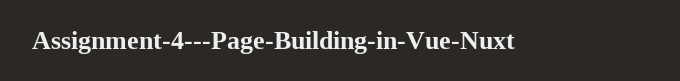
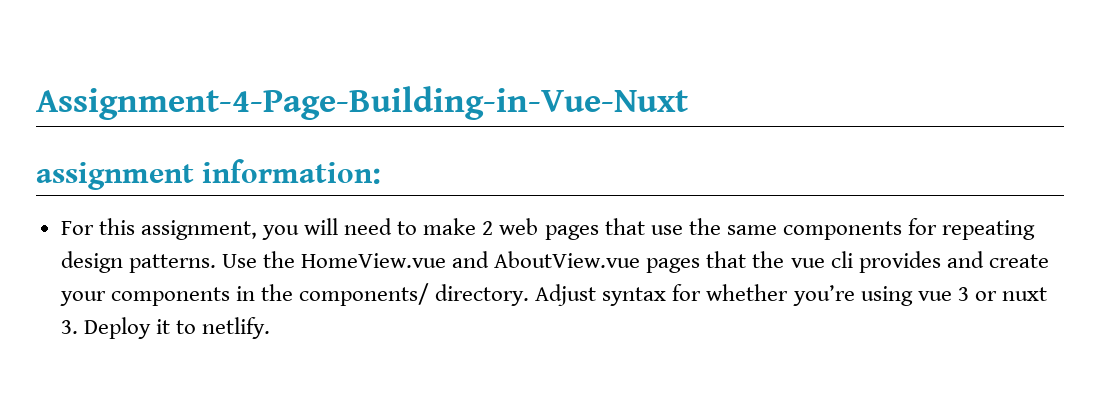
- Assignment-4---Page-Building-in-Vue-Nuxt
+ Assignment-4-Page-Building-in-Vue-Nuxt
+ assignment information:
+ For this assignment, you will need to make 2 web pages that use the same components for repeating design patterns. Use the HomeView.vue and AboutView.vue pages that the vue cli provides and create your components in the components/ directory. Adjust syntax for whether you’re using vue 3 or nuxt 3. Deploy it to netlify.

